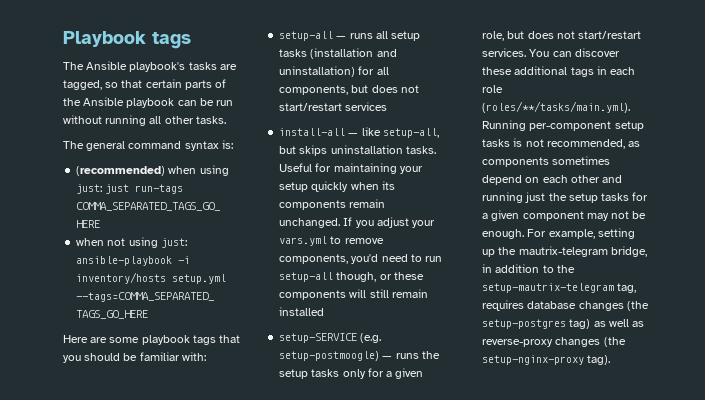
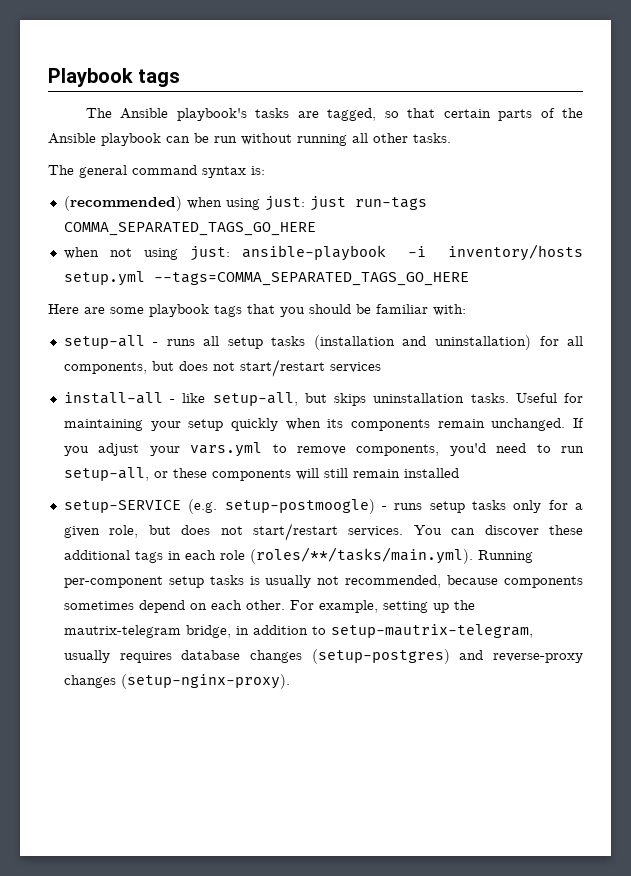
- setup-all — runs all setup tasks (installation and uninstallation) for all components, but does not start/restart services
+ setup-all - runs all setup tasks (installation and uninstallation) for all components, but does not start/restart services
- install-all — like setup-all, but skips uninstallation tasks.
+ install-all - like setup-all, but skips uninstallation tasks.
- If you adjust your vars.yml to remove components, you'd need to run setup-all though, or these components will still remain installed
+ If you adjust your vars.yml to remove components, you'd need to run setup-all, or these components will still remain installed
- setup-SERVICE (e.g. setup-postmoogle) — runs the setup tasks only for a given role, but does not start/restart services.
+ setup-SERVICE (e.g. setup-postmoogle) - runs setup tasks only for a given role, but does not start/restart services.
- You can discover these additional tags in each role (roles/**/tasks/main.yml). Running per-component setup tasks is not recommended, as components sometimes depend on each other and running just the setup tasks for a given component may not be enough.
+ You can discover these additional tags in each role (roles/**/tasks/main.yml). Running per-component setup tasks is usually not recommended, because components sometimes depend on each other.
- For example, setting up the mautrix-telegram bridge, in addition to the setup-mautrix-telegram tag, requires database changes (the setup-postgres tag) as well as reverse-proxy changes (the setup-nginx-proxy tag).
+ For example, setting up the mautrix-telegram bridge, in addition to setup-mautrix-telegram, usually requires database changes (setup-postgres) and reverse-proxy changes (setup-nginx-proxy).

